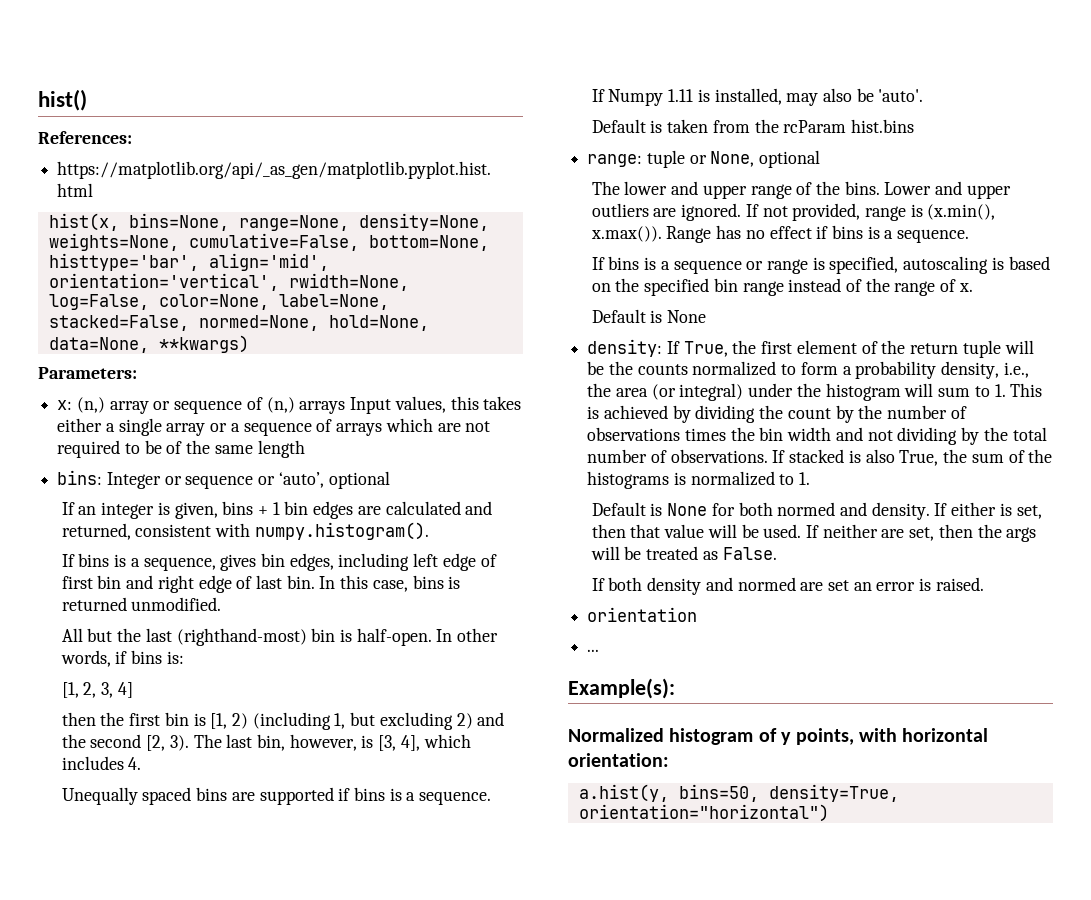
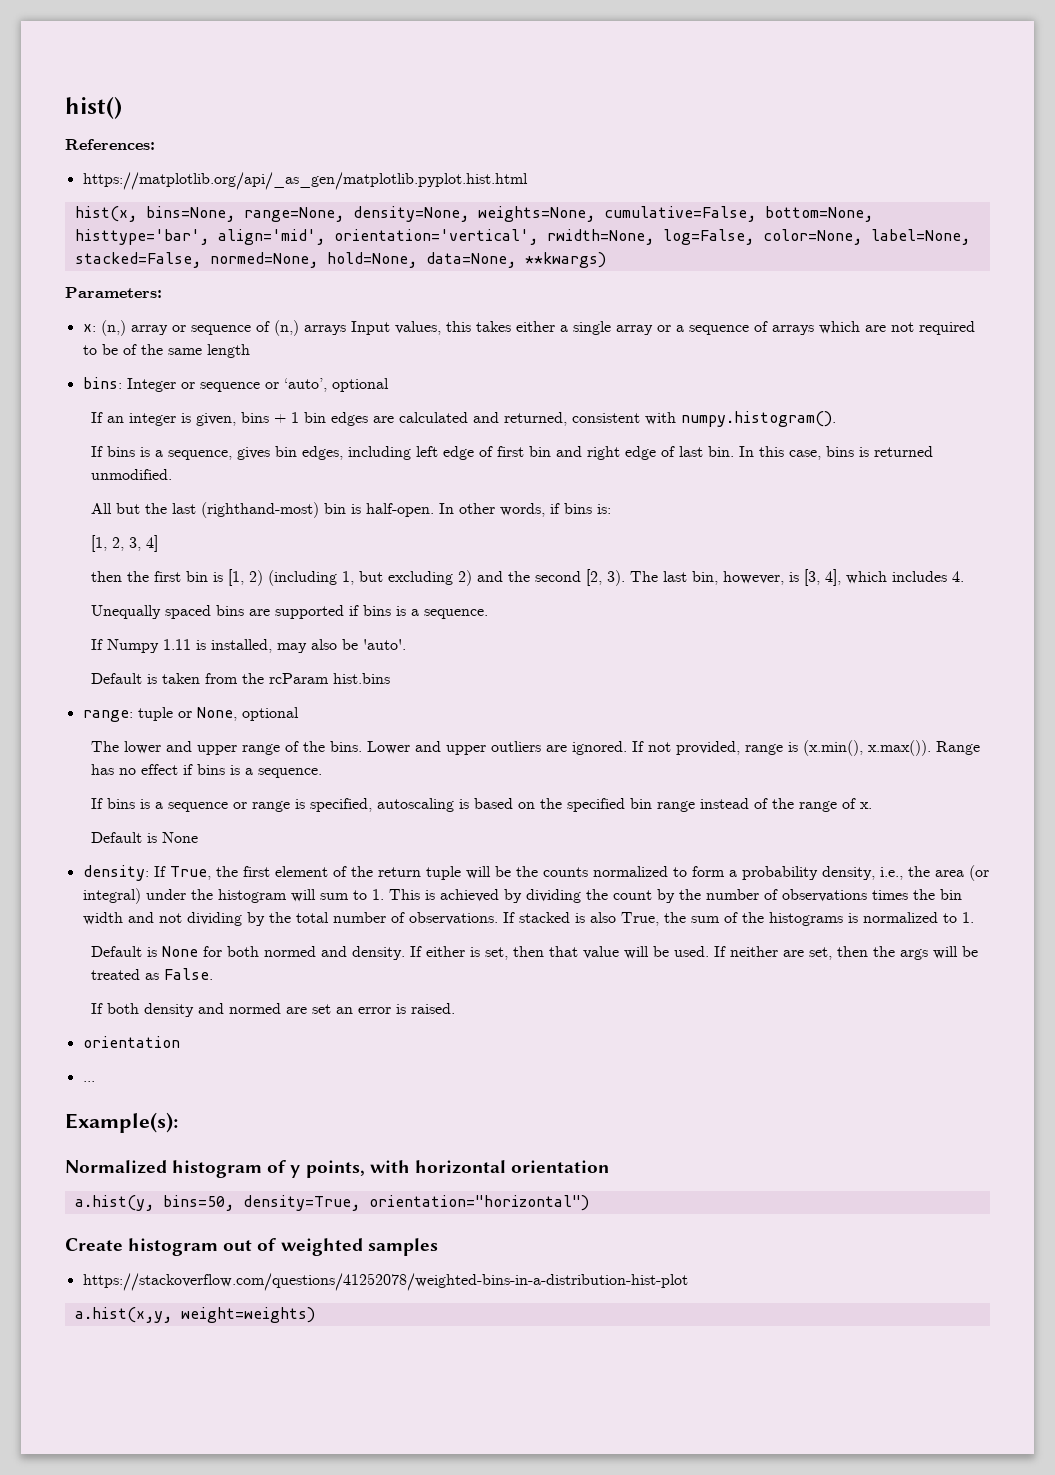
- Normalized histogram of y points, with horizontal orientation:
+ Normalized histogram of y points, with horizontal orientation
+ Create histogram out of weighted samples
+ https://stackoverflow.com/questions/41252078/weighted-bins-in-a-distribution-hist-plot
+ a.hist(x,y, weight=weights)

